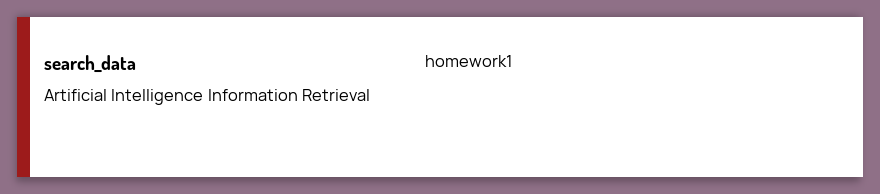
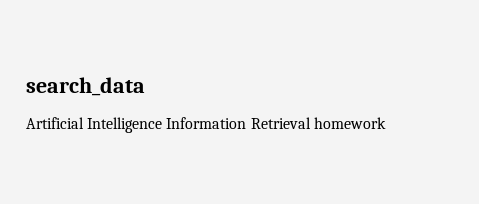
- Artificial Intelligence Information Retrieval homework1
+ Artificial Intelligence Information Retrieval homework

